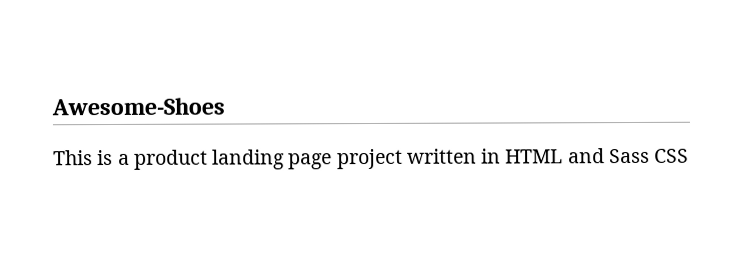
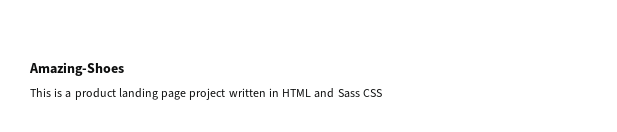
- Awesome-Shoes
+ Amazing-Shoes

